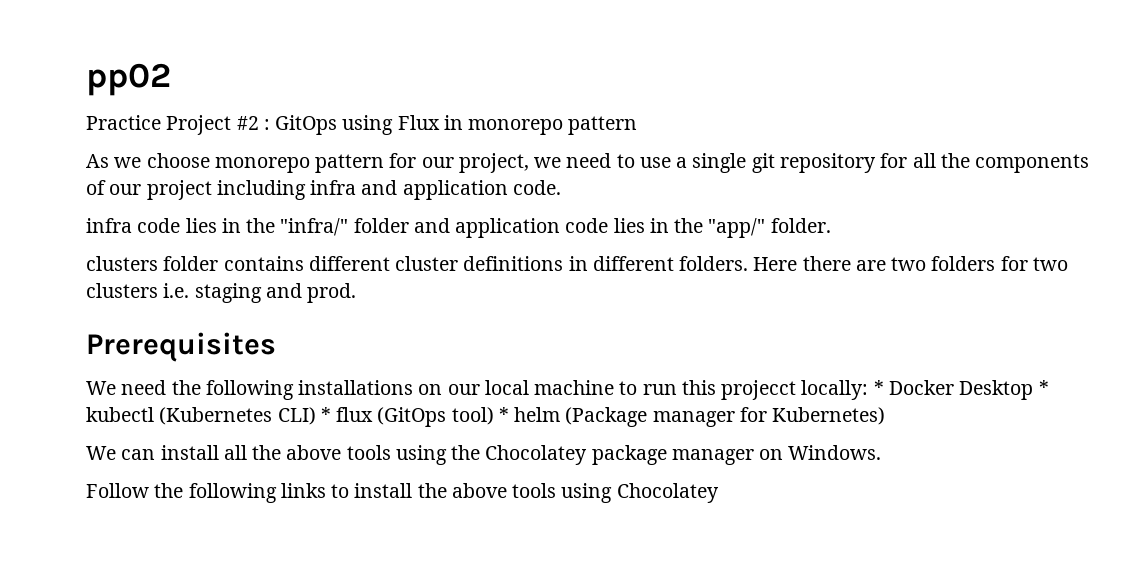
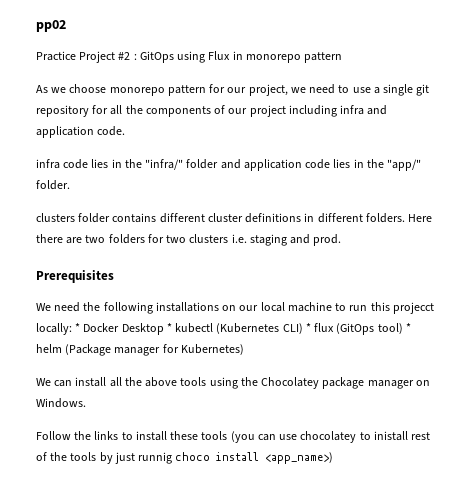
- Follow the following links to install the above tools using Chocolatey
+ Follow the links to install these tools (you can use chocolatey to inistall rest of the tools by just runnig choco install <app_name>)

